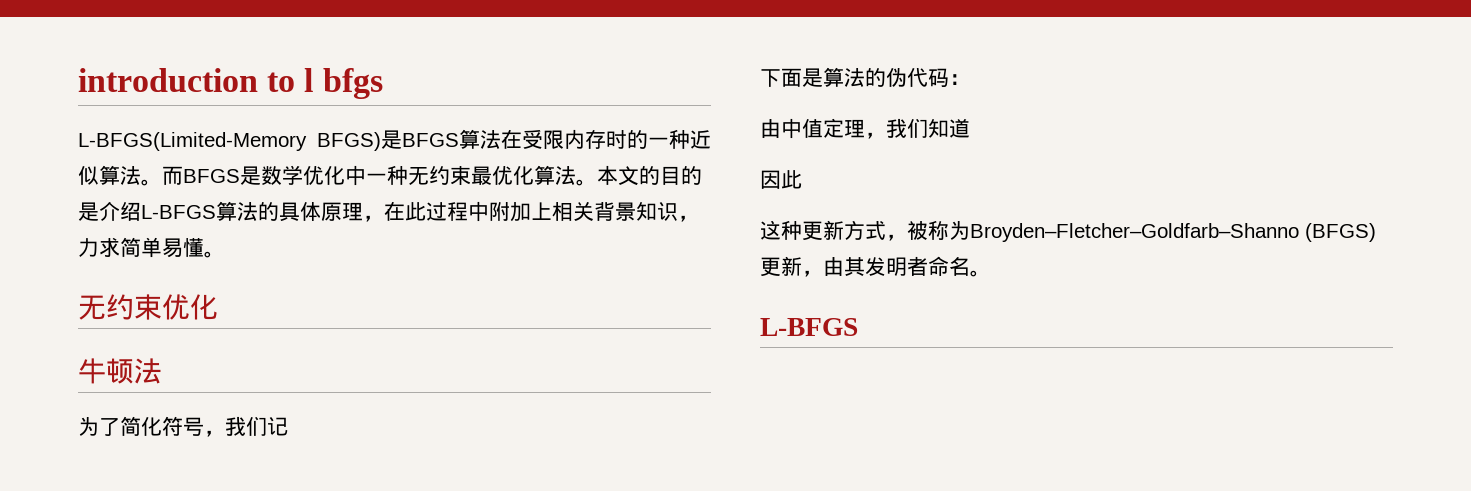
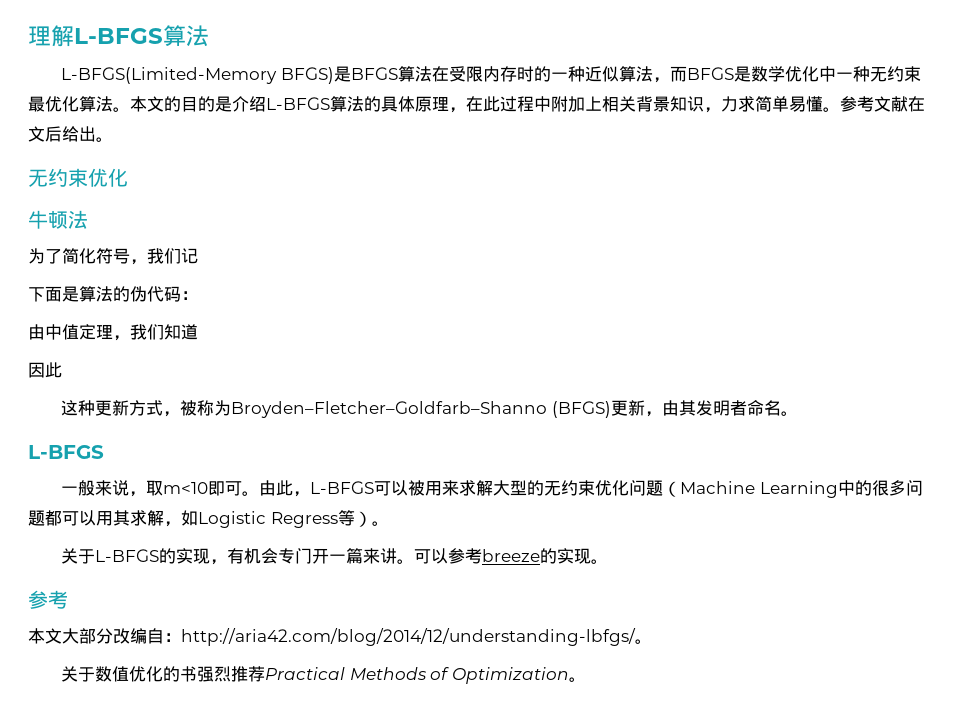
- introduction to l bfgs
+ 理解L-BFGS算法
- L-BFGS(Limited-Memory BFGS)是BFGS算法在受限内存时的一种近似算法。而BFGS是数学优化中一种无约束最优化算法。
+ L-BFGS(Limited-Memory BFGS)是BFGS算法在受限内存时的一种近似算法，而BFGS是数学优化中一种无约束最优化算法。
+ 参考文献在文后给出。
+ 一般来说，取m<10即可。由此，L-BFGS可以被用来求解大型的无约束优化问题（Machine Learning中的很多问题都可以用其求解，如Logistic Regress等）。
+ 关于L-BFGS的实现，有机会专门开一篇来讲。可以参考breeze的实现。
+ 参考
+ 本文大部分改编自：http://aria42.com/blog/2014/12/understanding-lbfgs/。
+ 关于数值优化的书强烈推荐Practical Methods of Optimization。

